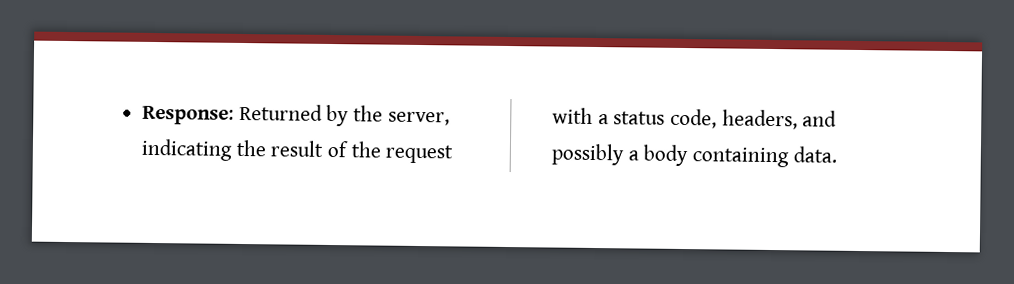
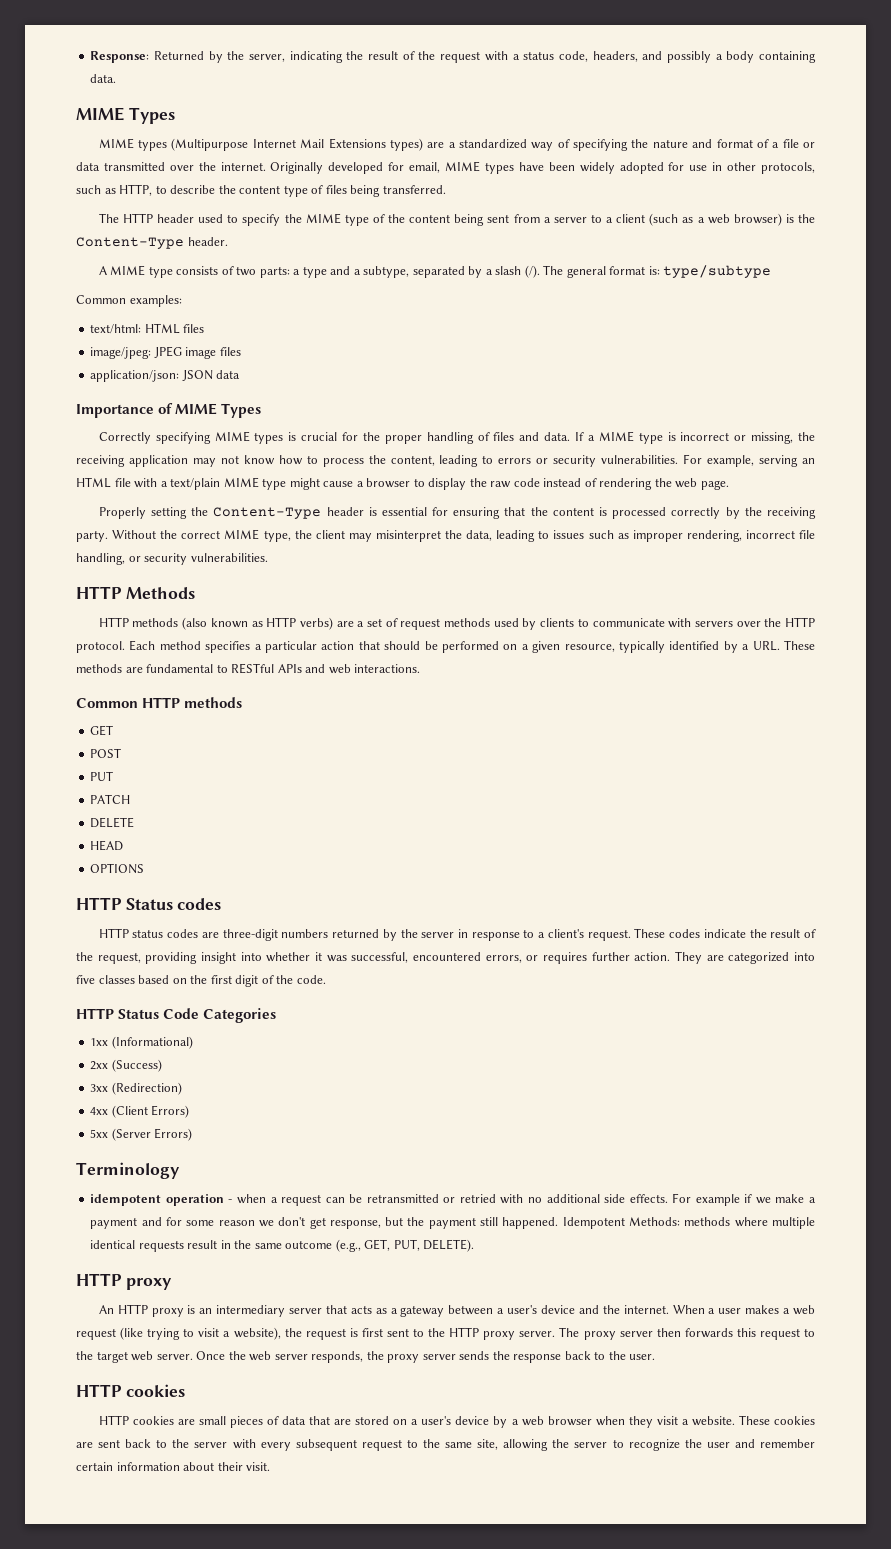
  Response: Returned by the server, indicating the result of the request with a status code, headers, and possibly a body containing data.
+ MIME Types
+ MIME types (Multipurpose Internet Mail Extensions types) are a standardized way of specifying the nature and format of a file or data transmitted over the internet. Originally developed for email, MIME types have been widely adopted for use in other protocols, such as HTTP, to describe the content type of files being transferred.
+ The HTTP header used to specify the MIME type of the content being sent from a server to a client (such as a web browser) is the Content-Type header.
+ A MIME type consists of two parts: a type and a subtype, separated by a slash (/). The general format is: type/subtype
+ Common examples:
+ text/html: HTML files
+ image/jpeg: JPEG image files
+ application/json: JSON data
+ Importance of MIME Types
+ Correctly specifying MIME types is crucial for the proper handling of files and data. If a MIME type is incorrect or missing, the receiving application may not know how to process the content, leading to errors or security vulnerabilities. For example, serving an HTML file with a text/plain MIME type might cause a browser to display the raw code instead of rendering the web page.
+ Properly setting the Content-Type header is essential for ensuring that the content is processed correctly by the receiving party. Without the correct MIME type, the client may misinterpret the data, leading to issues such as improper rendering, incorrect file handling, or security vulnerabilities.
+ HTTP Methods
+ HTTP methods (also known as HTTP verbs) are a set of request methods used by clients to communicate with servers over the HTTP protocol. Each method specifies a particular action that should be performed on a given resource, typically identified by a URL. These methods are fundamental to RESTful APIs and web interactions.
+ Common HTTP methods
+ GET
+ POST
+ PUT
+ PATCH
+ DELETE
+ HEAD
+ OPTIONS
+ HTTP Status codes
+ HTTP status codes are three-digit numbers returned by the server in response to a client's request. These codes indicate the result of the request, providing insight into whether it was successful, encountered errors, or requires further action. They are categorized into five classes based on the first digit of the code.
+ HTTP Status Code Categories
+ 1xx (Informational)
+ 2xx (Success)
+ 3xx (Redirection)
+ 4xx (Client Errors)
+ 5xx (Server Errors)
+ Terminology
+ idempotent operation - when a request can be retransmitted or retried with no additional side effects. For example if we make a payment and for some reason we don't get response, but the payment still happened. Idempotent Methods: methods where multiple identical requests result in the same outcome (e.g., GET, PUT, DELETE).
+ HTTP proxy
+ An HTTP proxy is an intermediary server that acts as a gateway between a user's device and the internet. When a user makes a web request (like trying to visit a website), the request is first sent to the HTTP proxy server. The proxy server then forwards this request to the target web server. Once the web server responds, the proxy server sends the response back to the user.
+ HTTP cookies
+ HTTP cookies are small pieces of data that are stored on a user's device by a web browser when they visit a website. These cookies are sent back to the server with every subsequent request to the same site, allowing the server to recognize the user and remember certain information about their visit.

